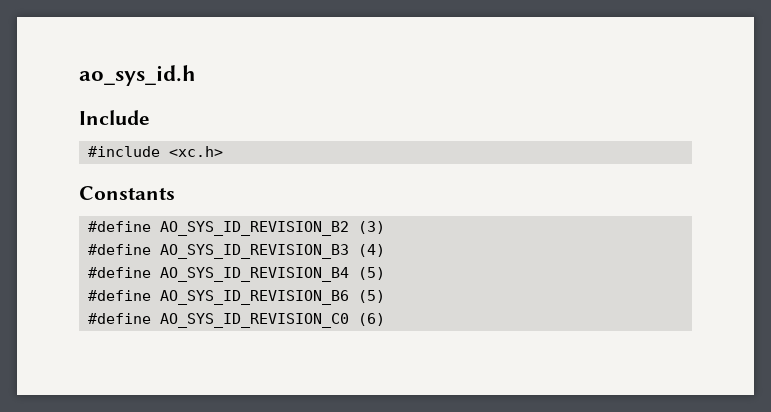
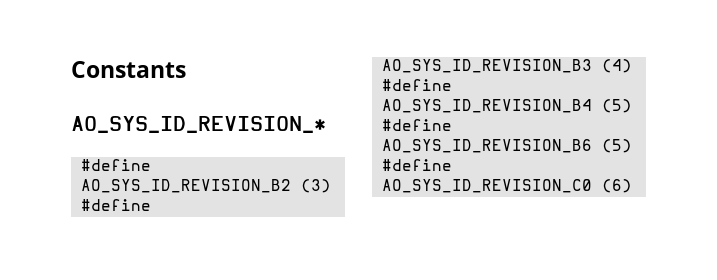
- ao_sys_id.h
- Include
- #include <xc.h>
  Constants
+ AO_SYS_ID_REVISION_*

